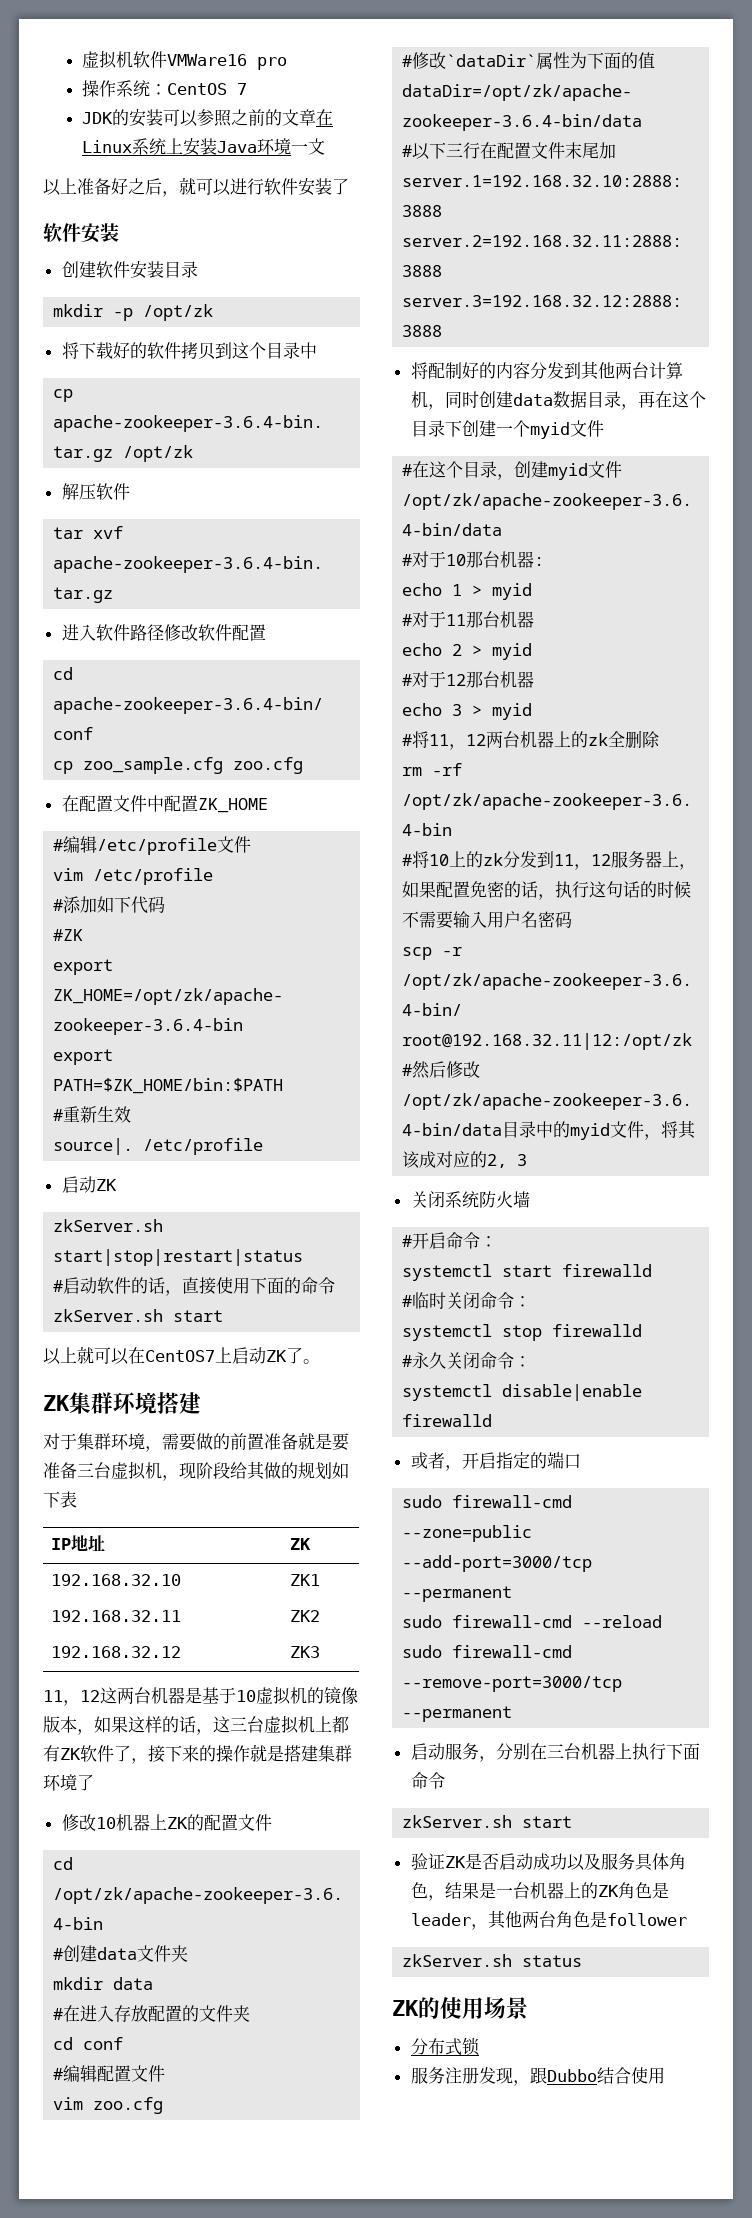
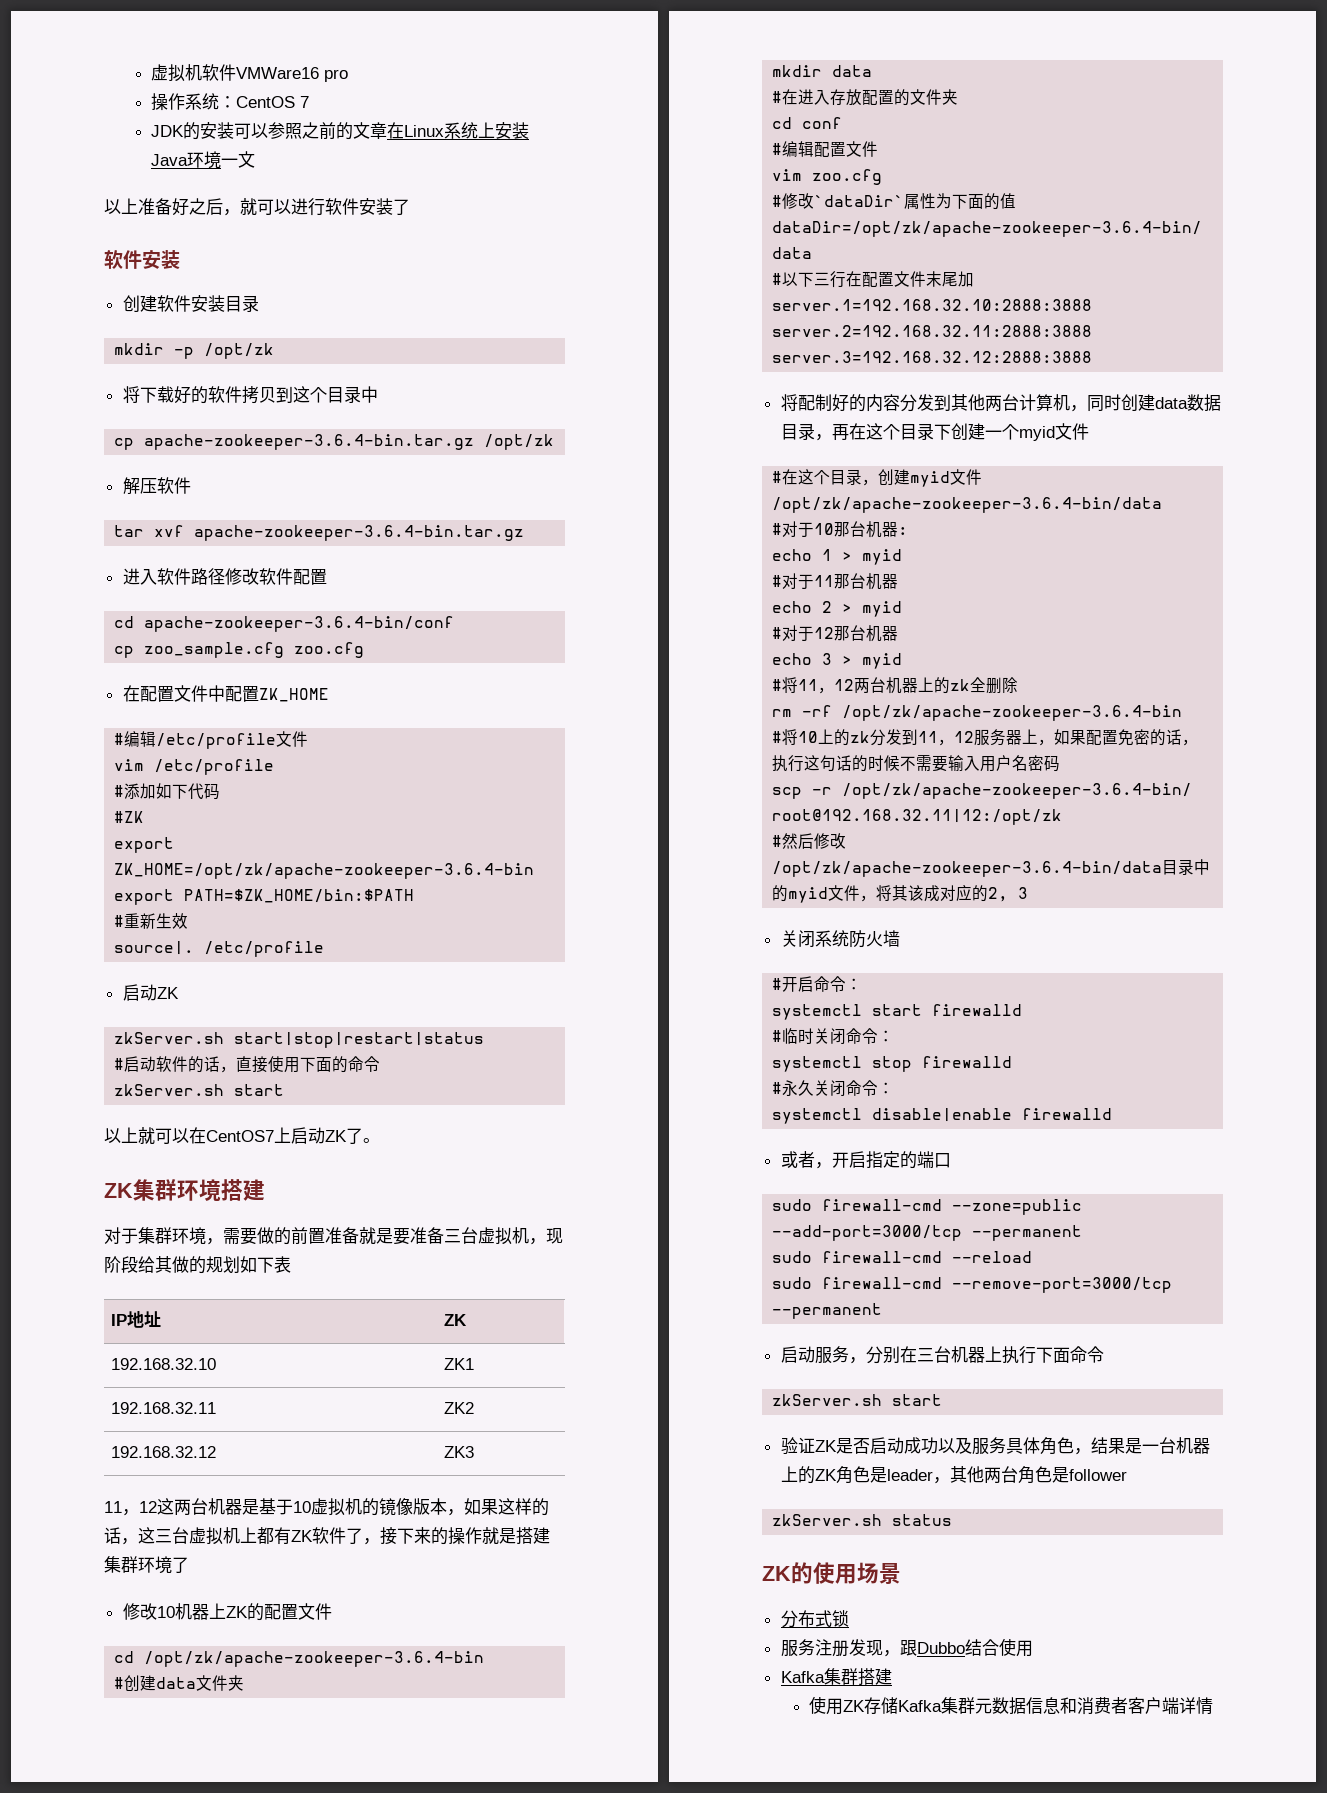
+ Kafka集群搭建
+ 使用ZK存储Kafka集群元数据信息和消费者客户端详情

